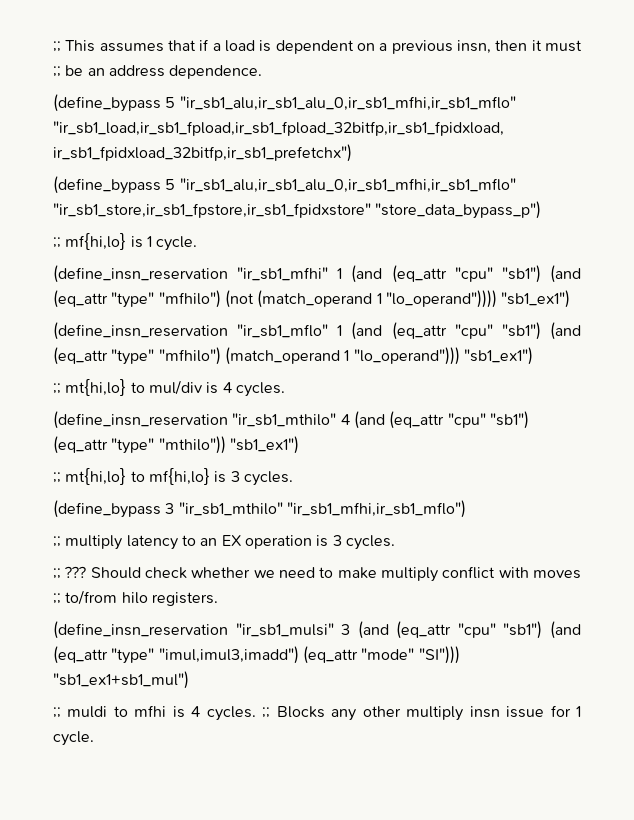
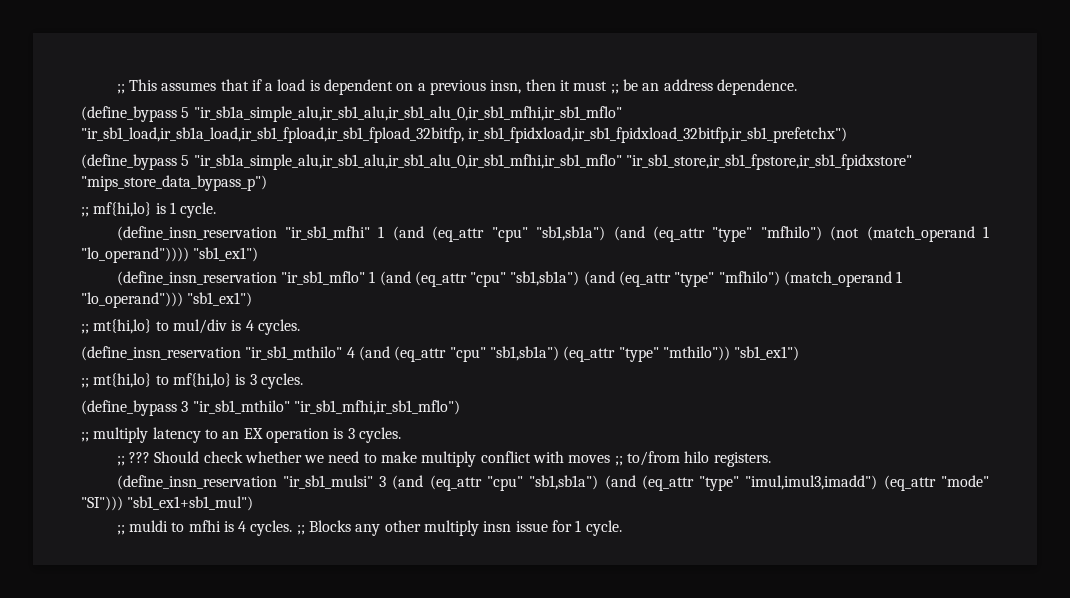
- (define_bypass 5 "ir_sb1_alu,ir_sb1_alu_0,ir_sb1_mfhi,ir_sb1_mflo" "ir_sb1_load,ir_sb1_fpload,ir_sb1_fpload_32bitfp,ir_sb1_fpidxload, ir_sb1_fpidxload_32bitfp,ir_sb1_prefetchx")
- (define_bypass 5 "ir_sb1_alu,ir_sb1_alu_0,ir_sb1_mfhi,ir_sb1_mflo" "ir_sb1_store,ir_sb1_fpstore,ir_sb1_fpidxstore" "store_data_bypass_p")
+ (define_bypass 5 "ir_sb1a_simple_alu,ir_sb1_alu,ir_sb1_alu_0,ir_sb1_mfhi,ir_sb1_mflo" "ir_sb1_load,ir_sb1a_load,ir_sb1_fpload,ir_sb1_fpload_32bitfp, ir_sb1_fpidxload,ir_sb1_fpidxload_32bitfp,ir_sb1_prefetchx")
+ (define_bypass 5 "ir_sb1a_simple_alu,ir_sb1_alu,ir_sb1_alu_0,ir_sb1_mfhi,ir_sb1_mflo" "ir_sb1_store,ir_sb1_fpstore,ir_sb1_fpidxstore" "mips_store_data_bypass_p")
- (define_insn_reservation "ir_sb1_mfhi" 1 (and (eq_attr "cpu" "sb1") (and (eq_attr "type" "mfhilo") (not (match_operand 1 "lo_operand")))) "sb1_ex1")
+ (define_insn_reservation "ir_sb1_mfhi" 1 (and (eq_attr "cpu" "sb1,sb1a") (and (eq_attr "type" "mfhilo") (not (match_operand 1 "lo_operand")))) "sb1_ex1")
- (define_insn_reservation "ir_sb1_mflo" 1 (and (eq_attr "cpu" "sb1") (and (eq_attr "type" "mfhilo") (match_operand 1 "lo_operand"))) "sb1_ex1")
+ (define_insn_reservation "ir_sb1_mflo" 1 (and (eq_attr "cpu" "sb1,sb1a") (and (eq_attr "type" "mfhilo") (match_operand 1 "lo_operand"))) "sb1_ex1")
- (define_insn_reservation "ir_sb1_mthilo" 4 (and (eq_attr "cpu" "sb1") (eq_attr "type" "mthilo")) "sb1_ex1")
+ (define_insn_reservation "ir_sb1_mthilo" 4 (and (eq_attr "cpu" "sb1,sb1a") (eq_attr "type" "mthilo")) "sb1_ex1")
- (define_insn_reservation "ir_sb1_mulsi" 3 (and (eq_attr "cpu" "sb1") (and (eq_attr "type" "imul,imul3,imadd") (eq_attr "mode" "SI"))) "sb1_ex1+sb1_mul")
+ (define_insn_reservation "ir_sb1_mulsi" 3 (and (eq_attr "cpu" "sb1,sb1a") (and (eq_attr "type" "imul,imul3,imadd") (eq_attr "mode" "SI"))) "sb1_ex1+sb1_mul")

